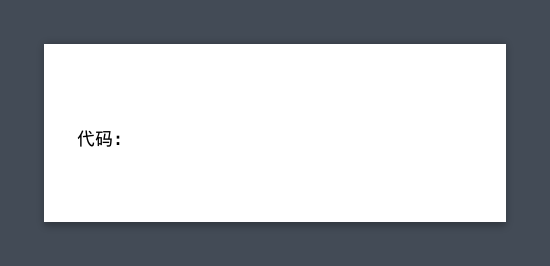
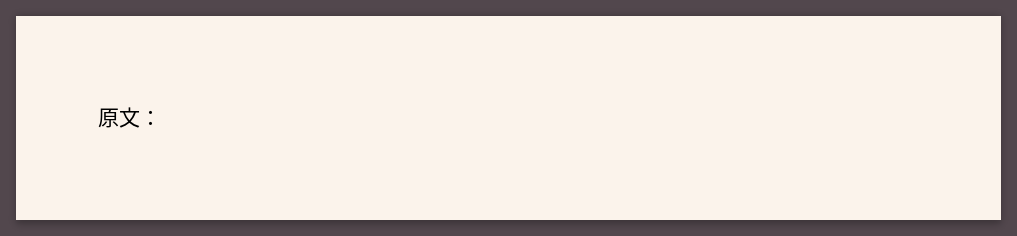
- 代码：
+ 原文：

